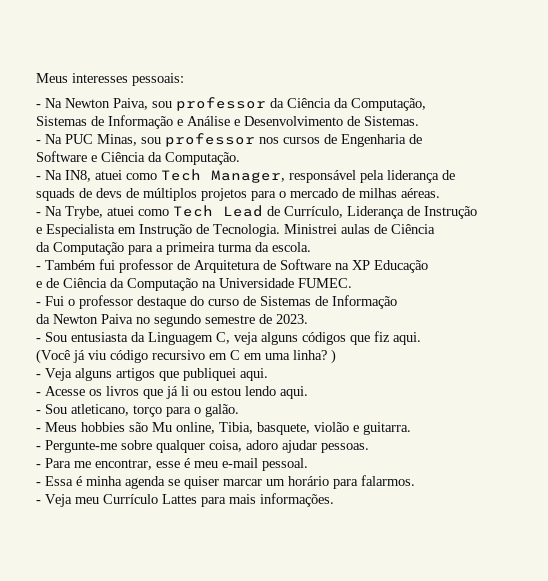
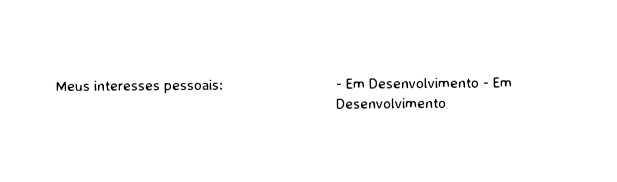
- - Na Newton Paiva, sou professor da Ciência da Computação,
- Sistemas de Informação e Análise e Desenvolvimento de Sistemas.
- - Na PUC Minas, sou professor nos cursos de Engenharia de
- Software e Ciência da Computação.
- - Na IN8, atuei como Tech Manager, responsável pela liderança de
- squads de devs de múltiplos projetos para o mercado de milhas aéreas.
- - Na Trybe, atuei como Tech Lead de Currículo, Liderança de Instrução
- e Especialista em Instrução de Tecnologia. Ministrei aulas de Ciência
- da Computação para a primeira turma da escola.
- - Também fui professor de Arquitetura de Software na XP Educação
- e de Ciência da Computação na Universidade FUMEC.
- - Fui o professor destaque do curso de Sistemas de Informação
- da Newton Paiva no segundo semestre de 2023.
- - Sou entusiasta da Linguagem C, veja alguns códigos que fiz aqui.
- (Você já viu código recursivo em C em uma linha? )
- - Veja alguns artigos que publiquei aqui.
- - Acesse os livros que já li ou estou lendo aqui.
- - Sou atleticano, torço para o galão.
- - Meus hobbies são Mu online, Tibia, basquete, violão e guitarra.
- - Pergunte-me sobre qualquer coisa, adoro ajudar pessoas.
- - Para me encontrar, esse é meu e-mail pessoal.
- - Essa é minha agenda se quiser marcar um horário para falarmos.
- - Veja meu Currículo Lattes para mais informações.
+ - Em Desenvolvimento - Em Desenvolvimento

